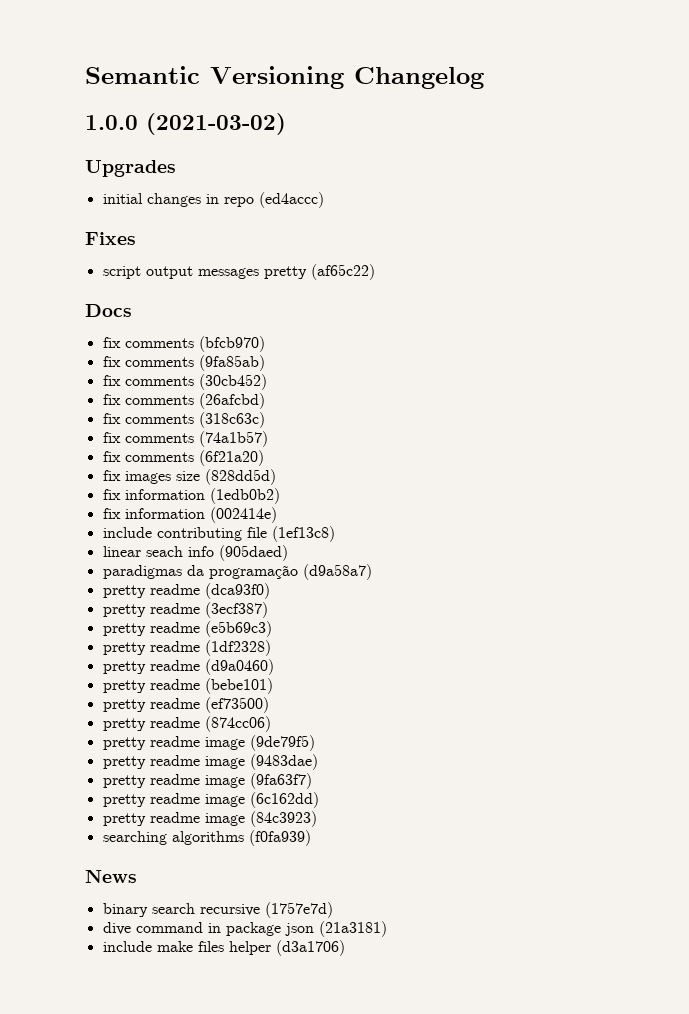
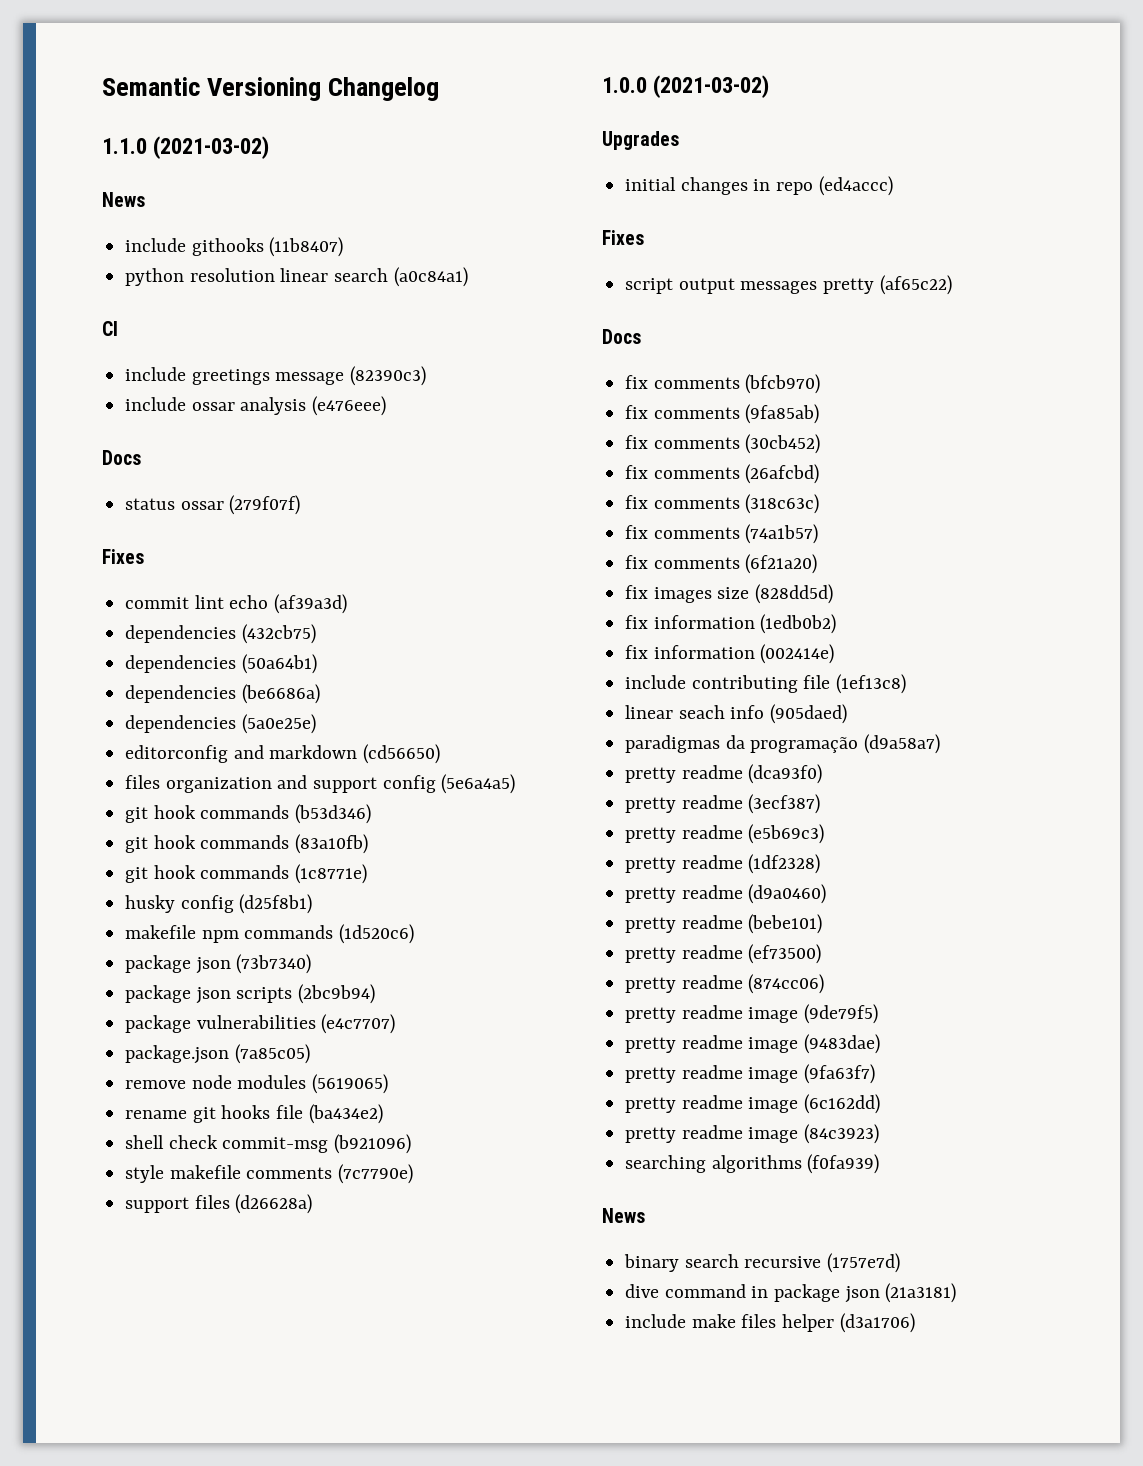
+ 1.1.0 (2021-03-02)
+ News
+ include githooks (11b8407)
+ python resolution linear search (a0c84a1)
+ CI
+ include greetings message (82390c3)
+ include ossar analysis (e476eee)
+ Docs
+ status ossar (279f07f)
+ Fixes
+ commit lint echo (af39a3d)
+ dependencies (432cb75)
+ dependencies (50a64b1)
+ dependencies (be6686a)
+ dependencies (5a0e25e)
+ editorconfig and markdown (cd56650)
+ files organization and support config (5e6a4a5)
+ git hook commands (b53d346)
+ git hook commands (83a10fb)
+ git hook commands (1c8771e)
+ husky config (d25f8b1)
+ makefile npm commands (1d520c6)
+ package json (73b7340)
+ package json scripts (2bc9b94)
+ package vulnerabilities (e4c7707)
+ package.json (7a85c05)
+ remove node modules (5619065)
+ rename git hooks file (ba434e2)
+ shell check commit-msg (b921096)
+ style makefile comments (7c7790e)
+ support files (d26628a)

